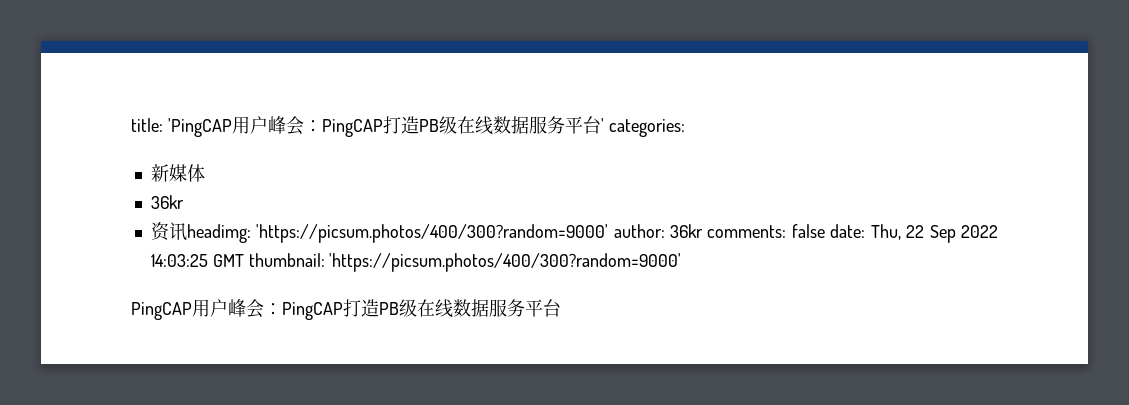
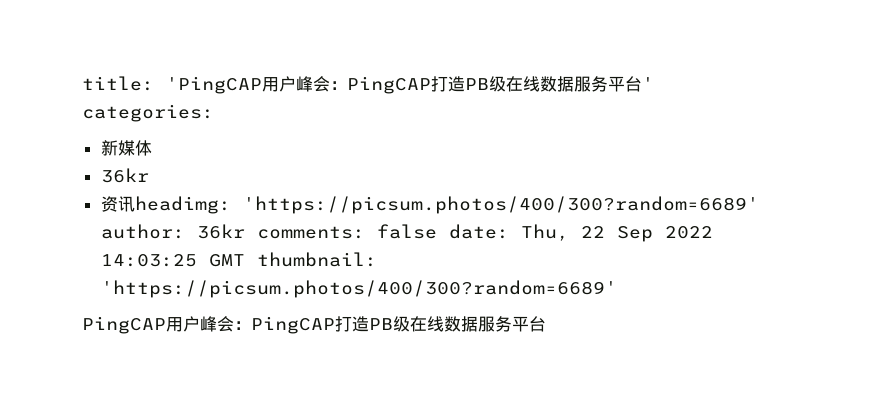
- 资讯headimg: 'https://picsum.photos/400/300?random=9000' author: 36kr comments: false date: Thu, 22 Sep 2022 14:03:25 GMT thumbnail: 'https://picsum.photos/400/300?random=9000'
+ 资讯headimg: 'https://picsum.photos/400/300?random=6689' author: 36kr comments: false date: Thu, 22 Sep 2022 14:03:25 GMT thumbnail: 'https://picsum.photos/400/300?random=6689'

